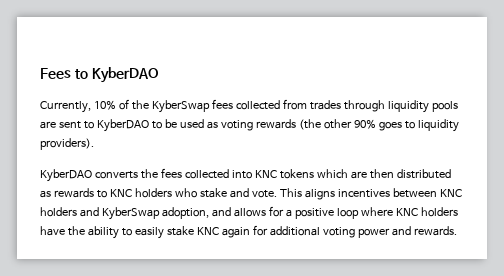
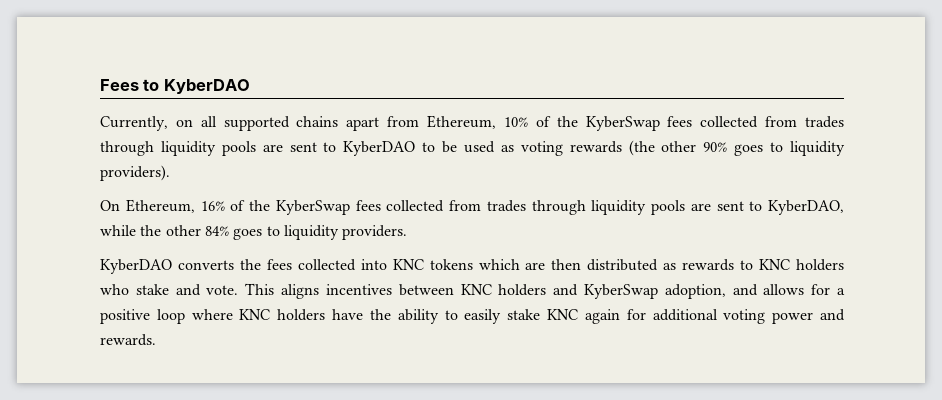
- Currently, 10% of the KyberSwap fees collected from trades through liquidity pools are sent to KyberDAO to be used as voting rewards (the other 90% goes to liquidity providers).
+ Currently, on all supported chains apart from Ethereum, 10% of the KyberSwap fees collected from trades through liquidity pools are sent to KyberDAO to be used as voting rewards (the other 90% goes to liquidity providers).
+ On Ethereum, 16% of the KyberSwap fees collected from trades through liquidity pools are sent to KyberDAO, while the other 84% goes to liquidity providers.

